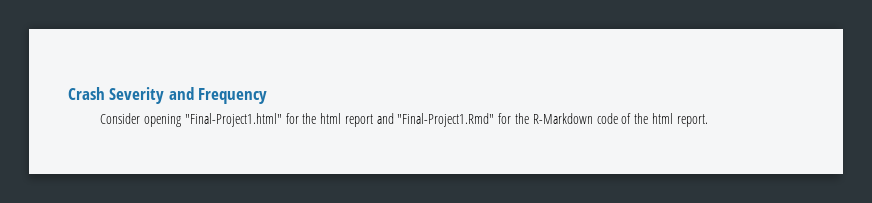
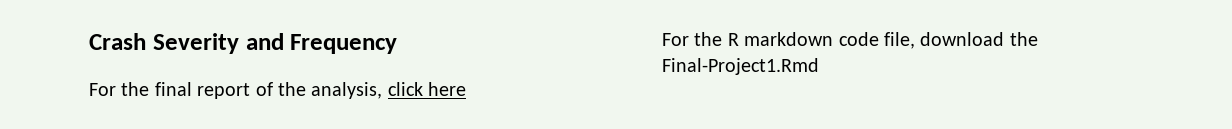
- Consider opening "Final-Project1.html" for the html report and "Final-Project1.Rmd" for the R-Markdown code of the html report.
+ For the final report of the analysis, click here
+ For the R markdown code file, download the Final-Project1.Rmd

